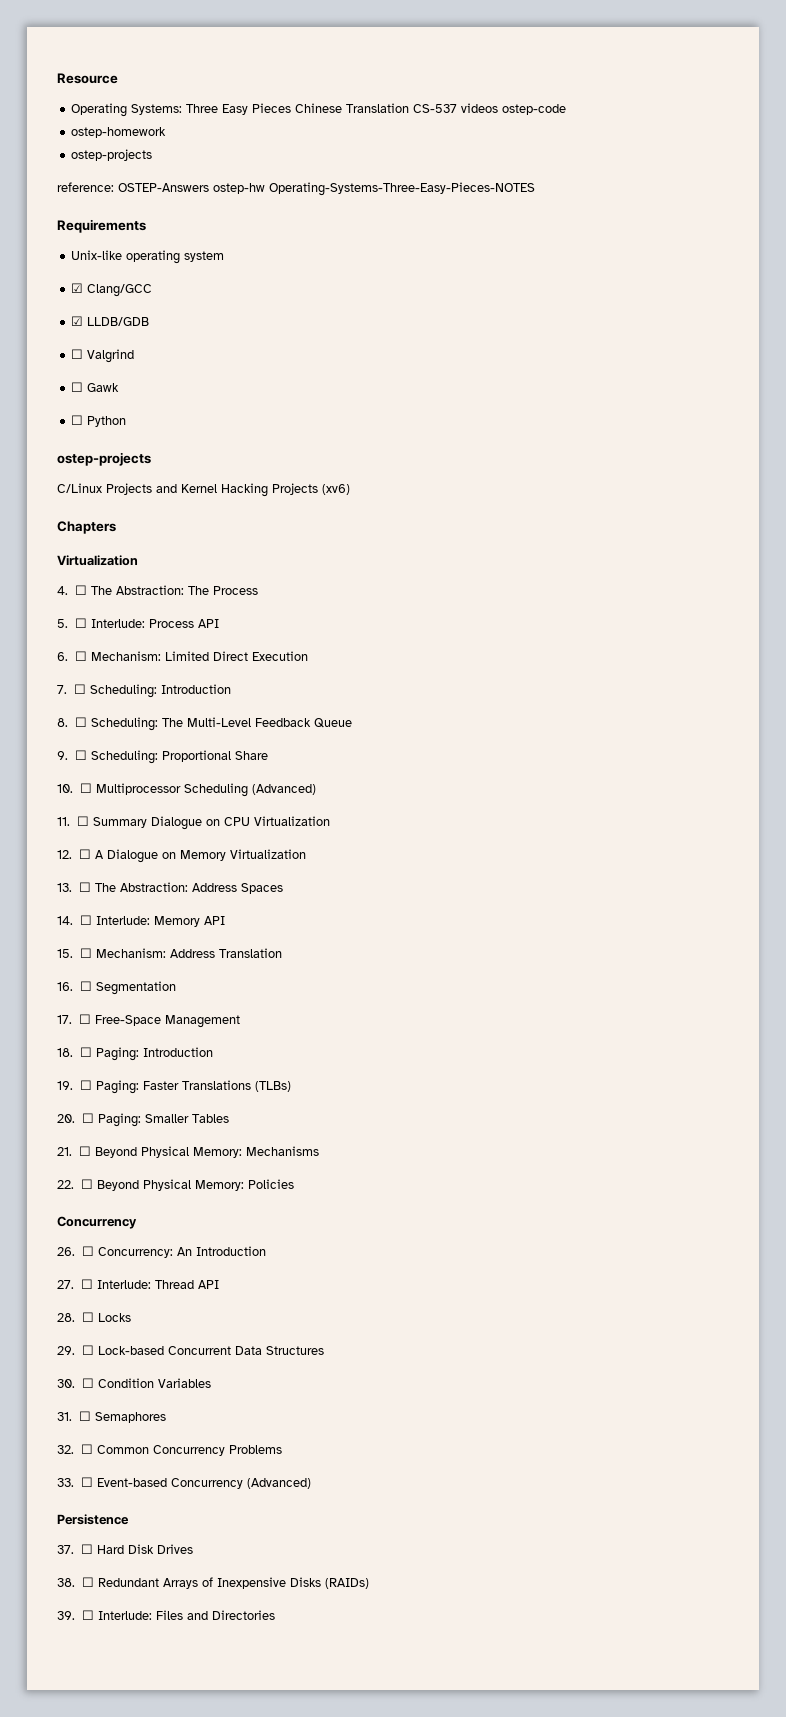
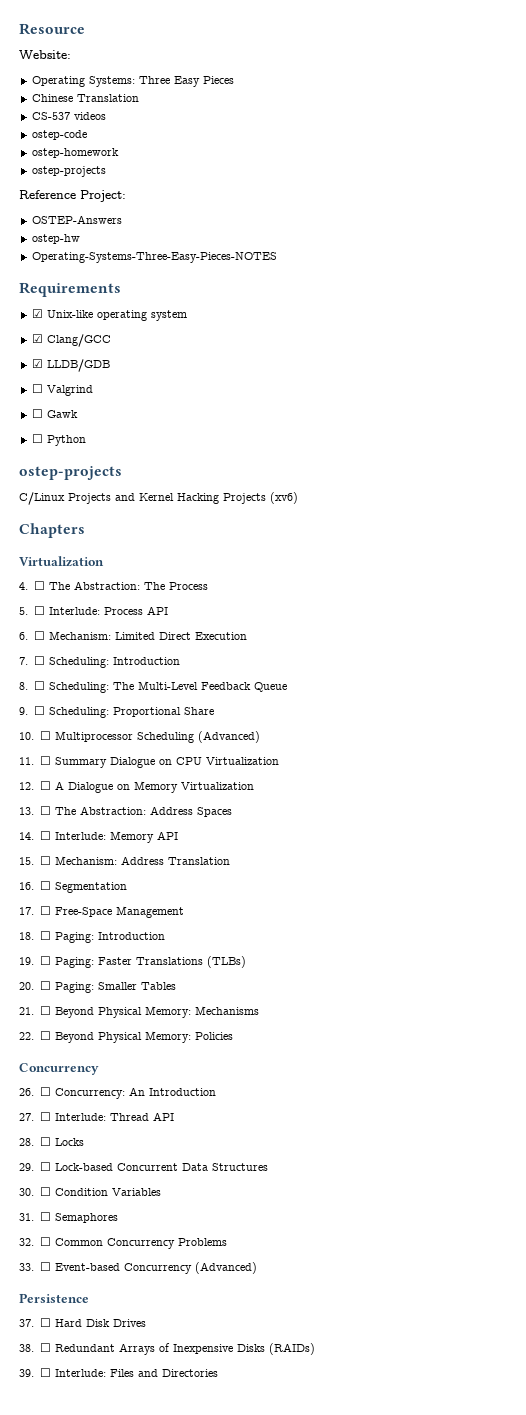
+ Website:
- Operating Systems: Three Easy Pieces Chinese Translation CS-537 videos ostep-code
+ Operating Systems: Three Easy Pieces
+ Chinese Translation
+ CS-537 videos
+ ostep-code
- reference: OSTEP-Answers ostep-hw Operating-Systems-Three-Easy-Pieces-NOTES
+ Reference Project:
+ OSTEP-Answers
+ ostep-hw
+ Operating-Systems-Three-Easy-Pieces-NOTES
- Unix-like operating system
+ ☑ Unix-like operating system

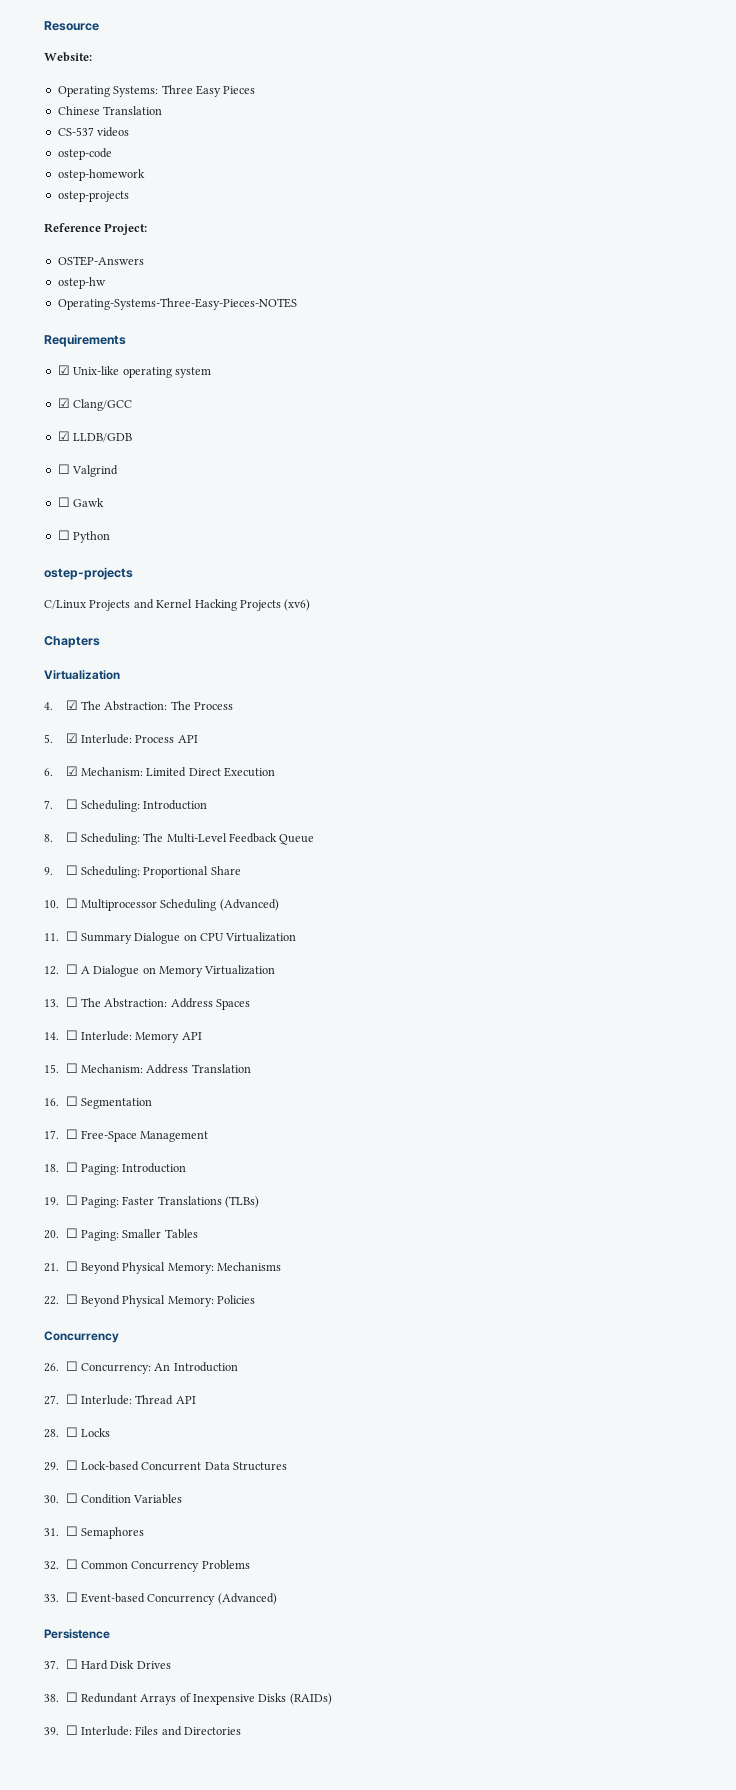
- 4. ☐ The Abstraction: The Process
+ 4. ☑ The Abstraction: The Process
- 5. ☐ Interlude: Process API
+ 5. ☑ Interlude: Process API
- 6. ☐ Mechanism: Limited Direct Execution
+ 6. ☑ Mechanism: Limited Direct Execution

